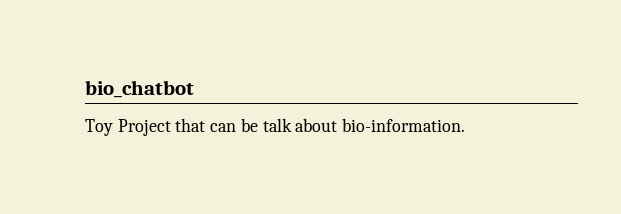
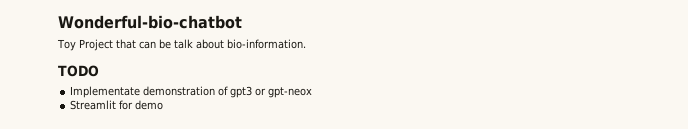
- bio_chatbot
+ Wonderful-bio-chatbot
+ TODO
+ Implementate demonstration of gpt3 or gpt-neox
+ Streamlit for demo

